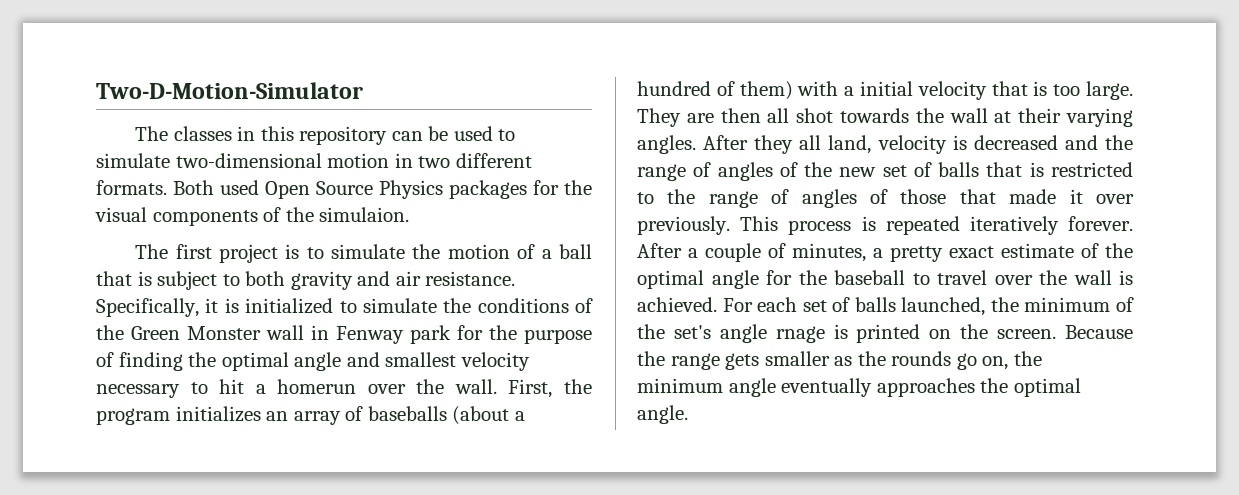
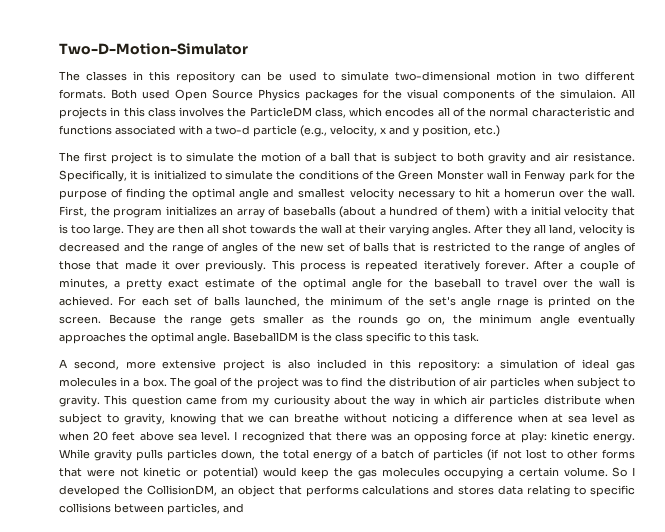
+ All projects in this class involves the ParticleDM class, which encodes all of the normal characteristic and functions associated with a two-d particle (e.g., velocity, x and y position, etc.)
+ BaseballDM is the class specific to this task.
+ A second, more extensive project is also included in this repository: a simulation of ideal gas molecules in a box. The goal of the project was to find the distribution of air particles when subject to gravity. This question came from my curiousity about the way in which air particles distribute when subject to gravity, knowing that we can breathe without noticing a difference when at sea level as when 20 feet above sea level. I recognized that there was an opposing force at play: kinetic energy. While gravity pulls particles down, the total energy of a batch of particles (if not lost to other forms that were not kinetic or potential) would keep the gas molecules occupying a certain volume. So I developed the CollisionDM, an object that performs calculations and stores data relating to specific collisions between particles, and

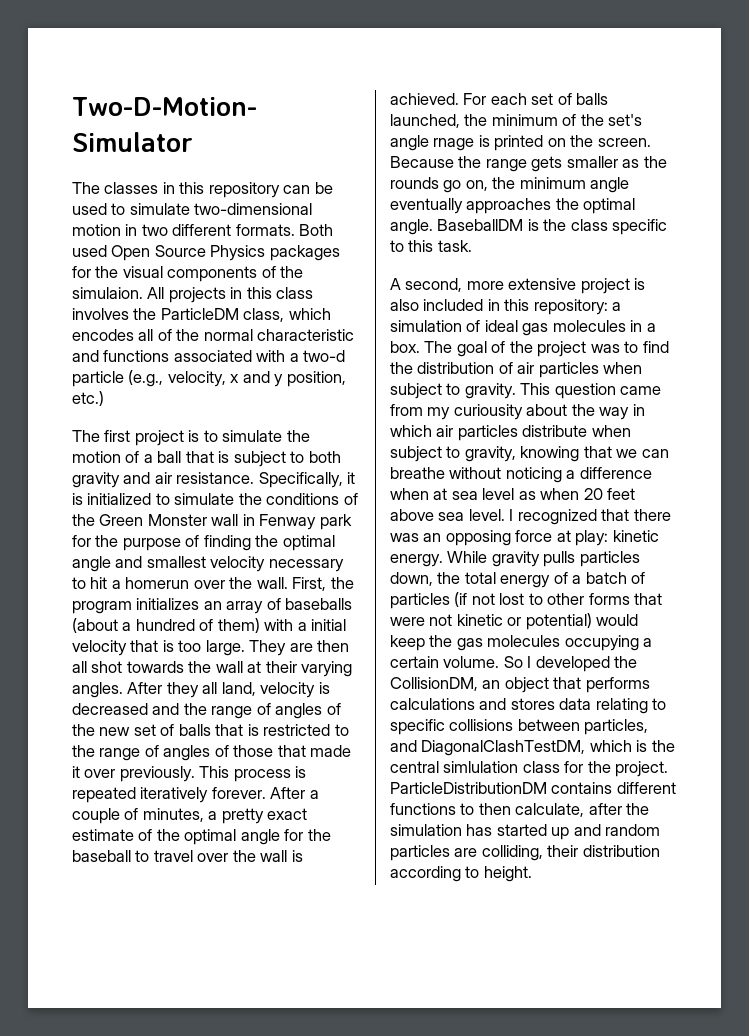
- So I developed the CollisionDM, an object that performs calculations and stores data relating to specific collisions between particles, and
+ So I developed the CollisionDM, an object that performs calculations and stores data relating to specific collisions between particles, and DiagonalClashTestDM, which is the central simlulation class for the project. ParticleDistributionDM contains different functions to then calculate, after the simulation has started up and random particles are colliding, their distribution according to height.

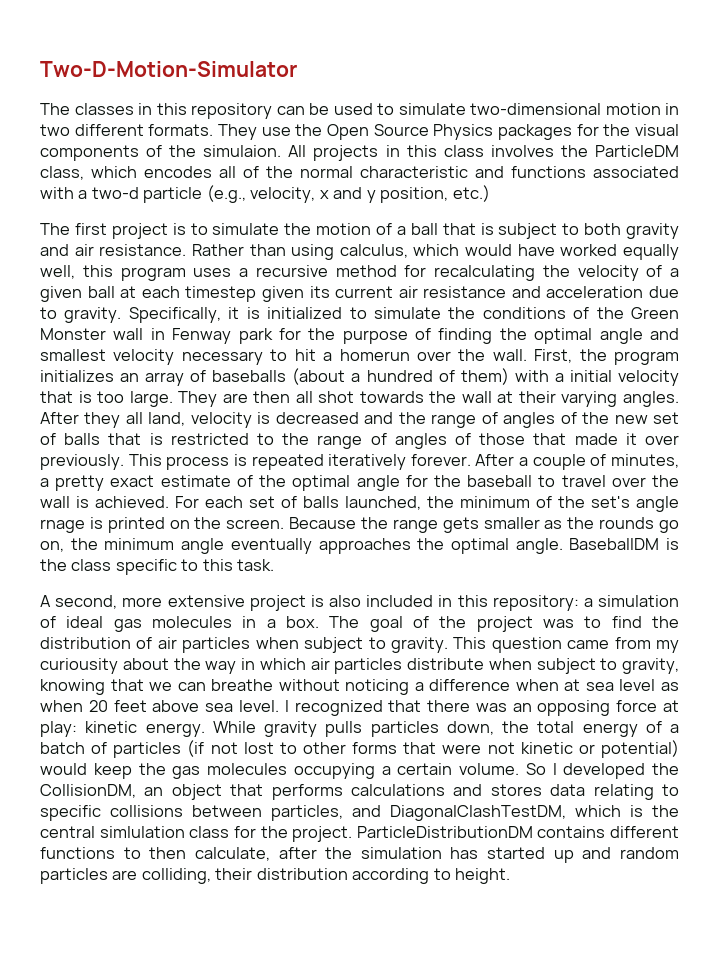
- Both used Open Source Physics packages for the visual components of the simulaion.
+ They use the Open Source Physics packages for the visual components of the simulaion.
+ Rather than using calculus, which would have worked equally well, this program uses a recursive method for recalculating the velocity of a given ball at each timestep given its current air resistance and acceleration due to gravity.

